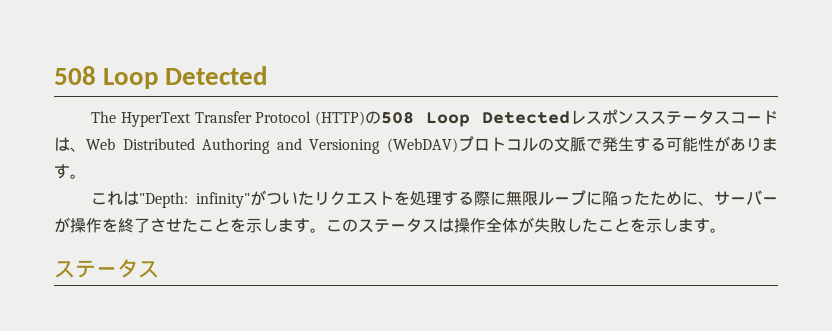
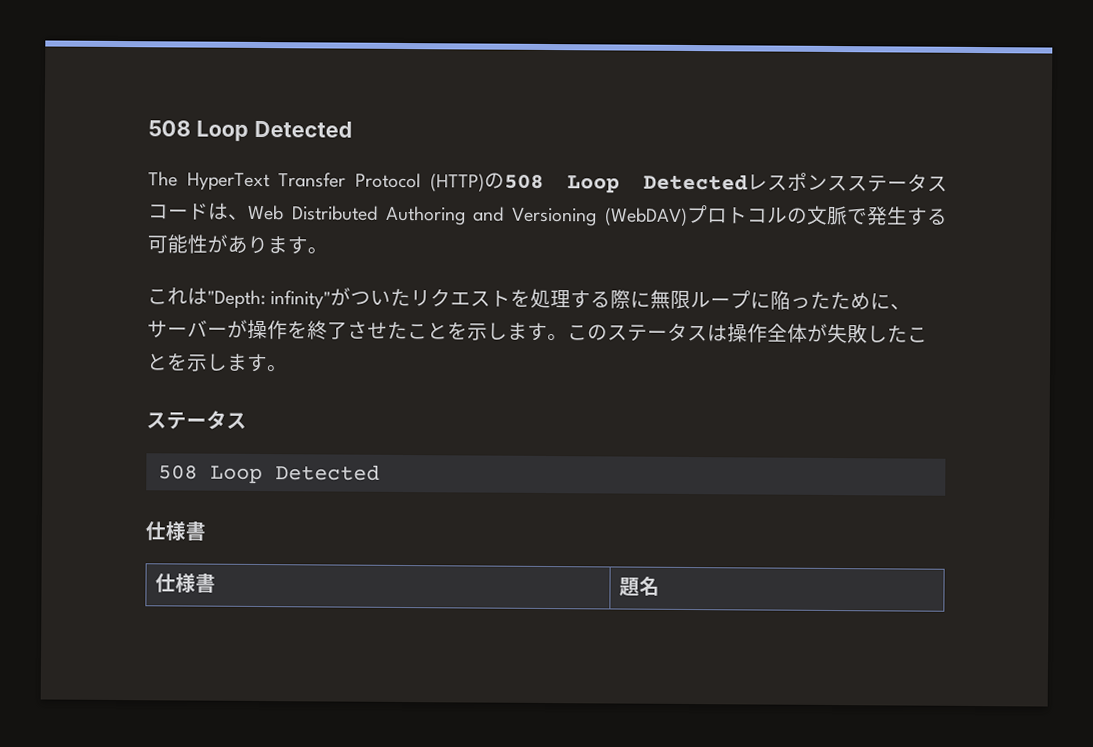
  このステータスは操作全体が失敗したことを示します。
  ステータス
+ 508 Loop Detected
+ 仕様書
+ 仕様書 | 題名

